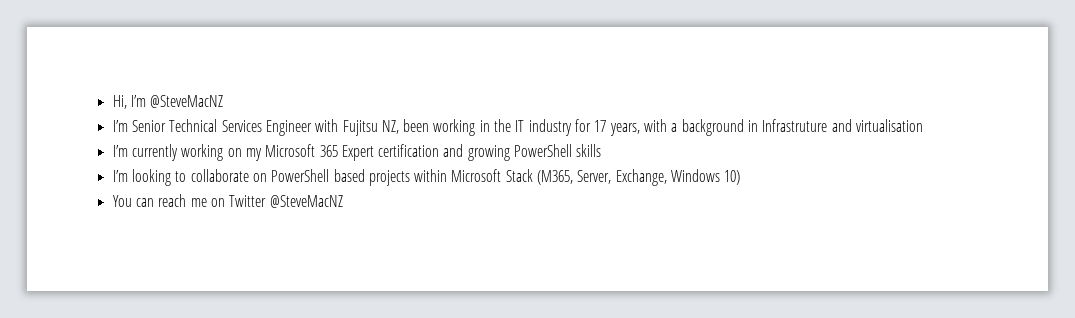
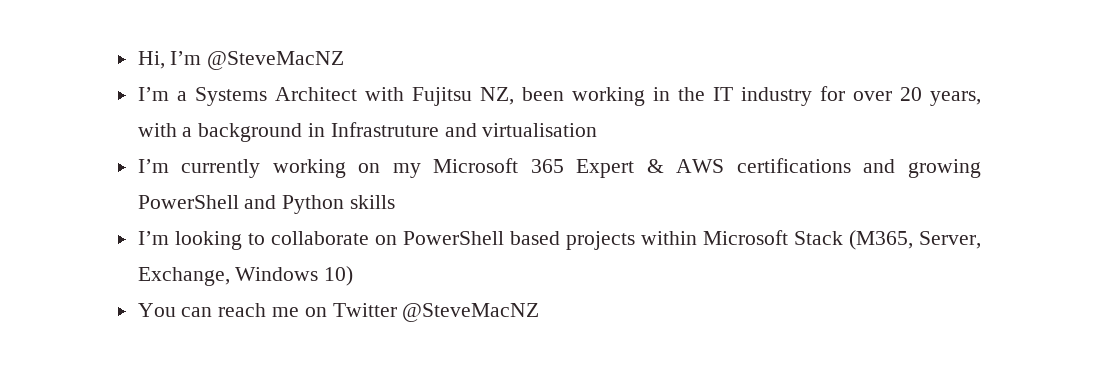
- I’m Senior Technical Services Engineer with Fujitsu NZ, been working in the IT industry for 17 years, with a background in Infrastruture and virtualisation
+ I’m a Systems Architect with Fujitsu NZ, been working in the IT industry for over 20 years, with a background in Infrastruture and virtualisation
- I’m currently working on my Microsoft 365 Expert certification and growing PowerShell skills
+ I’m currently working on my Microsoft 365 Expert & AWS certifications and growing PowerShell and Python skills

